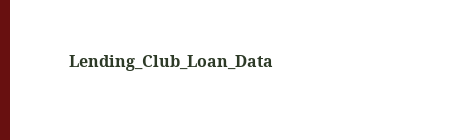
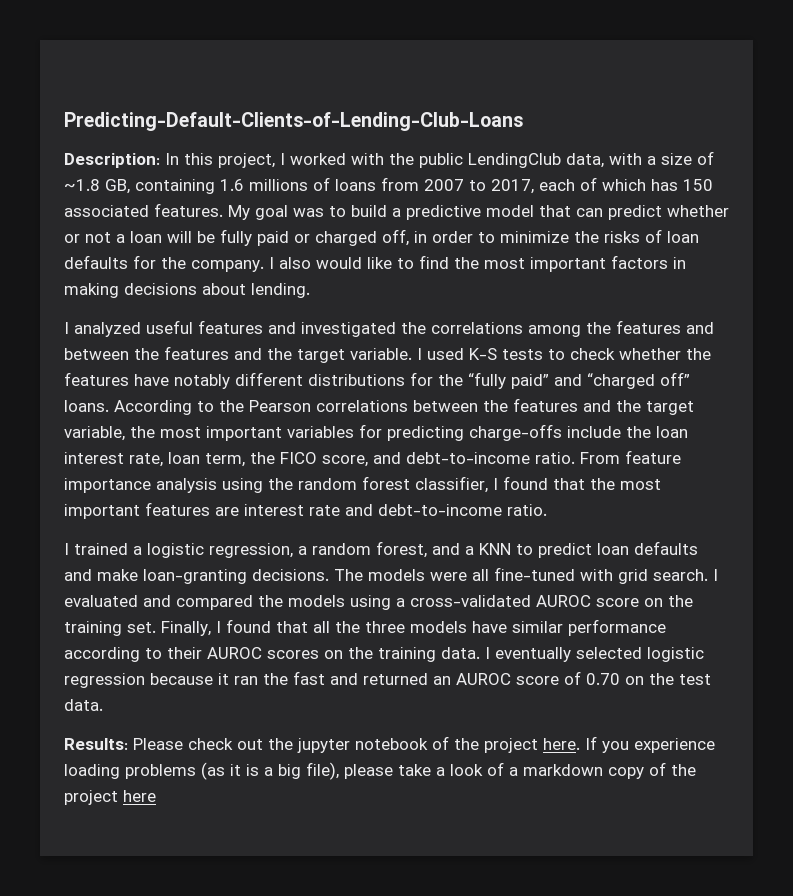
- Lending_Club_Loan_Data
+ Predicting-Default-Clients-of-Lending-Club-Loans
+ Description: In this project, I worked with the public LendingClub data, with a size of ~1.8 GB, containing 1.6 millions of loans from 2007 to 2017, each of which has 150 associated features. My goal was to build a predictive model that can predict whether or not a loan will be fully paid or charged off, in order to minimize the risks of loan defaults for the company. I also would like to find the most important factors in making decisions about lending.
+ I analyzed useful features and investigated the correlations among the features and between the features and the target variable. I used K-S tests to check whether the features have notably different distributions for the “fully paid” and “charged off” loans. According to the Pearson correlations between the features and the target variable, the most important variables for predicting charge-offs include the loan interest rate, loan term, the FICO score, and debt-to-income ratio. From feature importance analysis using the random forest classifier, I found that the most important features are interest rate and debt-to-income ratio.
+ I trained a logistic regression, a random forest, and a KNN to predict loan defaults and make loan-granting decisions. The models were all fine-tuned with grid search. I evaluated and compared the models using a cross-validated AUROC score on the training set. Finally, I found that all the three models have similar performance according to their AUROC scores on the training data. I eventually selected logistic regression because it ran the fast and returned an AUROC score of 0.70 on the test data.
+ Results: Please check out the jupyter notebook of the project here. If you experience loading problems (as it is a big file), please take a look of a markdown copy of the project here

